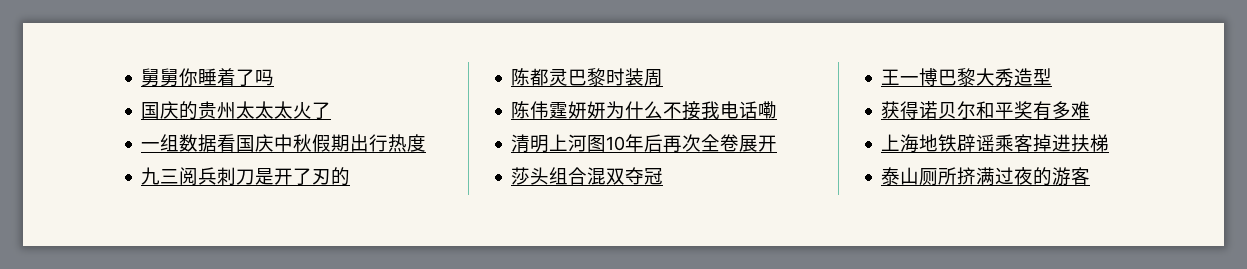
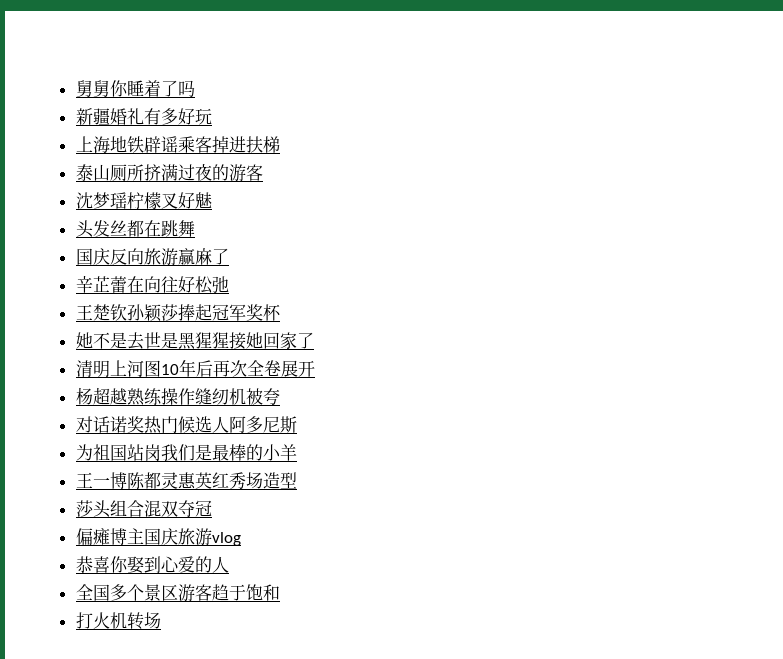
- 国庆的贵州太太太火了
- 一组数据看国庆中秋假期出行热度
- 九三阅兵刺刀是开了刃的
- 陈都灵巴黎时装周
- 陈伟霆妍妍为什么不接我电话嘞
- 清明上河图10年后再次全卷展开
- 莎头组合混双夺冠
- 王一博巴黎大秀造型
- 获得诺贝尔和平奖有多难
+ 新疆婚礼有多好玩
+ 沈梦瑶柠檬叉好魅
+ 头发丝都在跳舞
+ 国庆反向旅游赢麻了
+ 辛芷蕾在向往好松弛
+ 王楚钦孙颖莎捧起冠军奖杯
+ 她不是去世是黑猩猩接她回家了
+ 清明上河图10年后再次全卷展开
+ 杨超越熟练操作缝纫机被夸
+ 对话诺奖热门候选人阿多尼斯
+ 为祖国站岗我们是最棒的小羊
+ 王一博陈都灵惠英红秀场造型
+ 莎头组合混双夺冠
+ 偏瘫博主国庆旅游vlog
+ 恭喜你娶到心爱的人
+ 全国多个景区游客趋于饱和
+ 打火机转场

